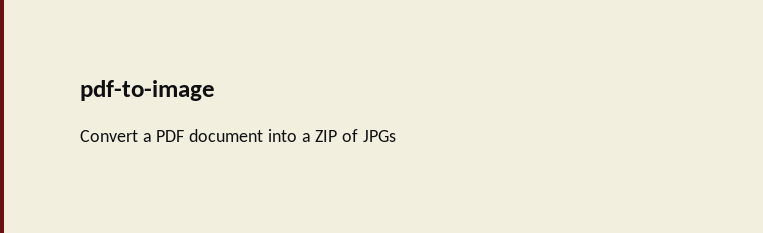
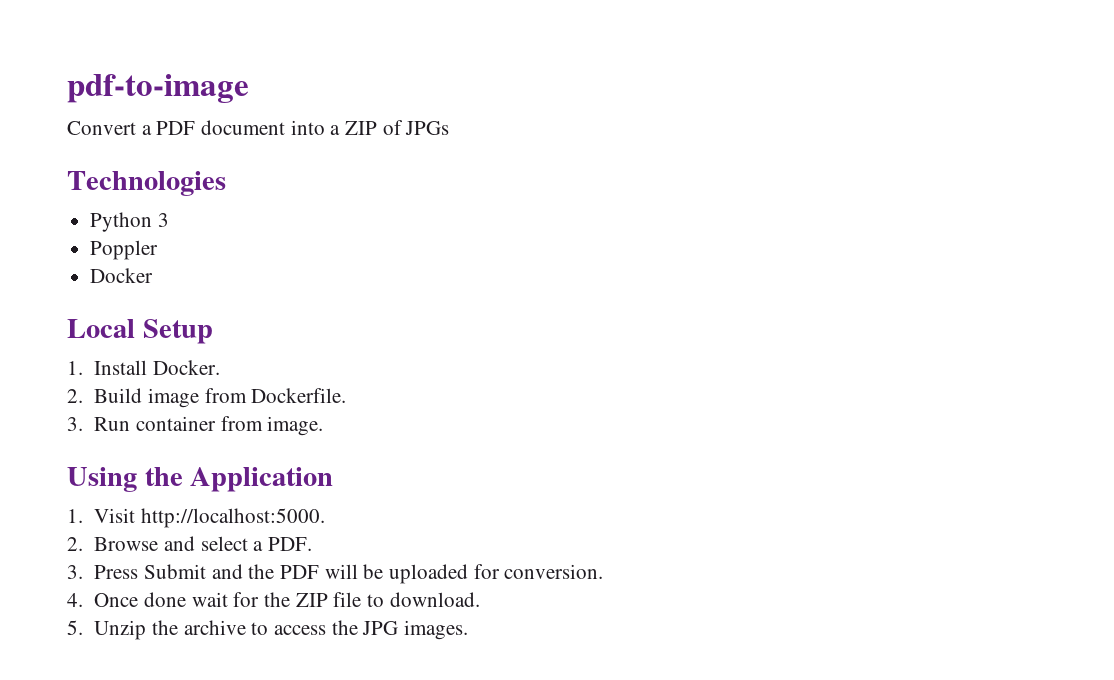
+ Technologies
+ Python 3
+ Poppler
+ Docker
+ Local Setup
+ 1. Install Docker.
+ 2. Build image from Dockerfile.
+ 3. Run container from image.
+ Using the Application
+ 1. Visit http://localhost:5000.
+ 2. Browse and select a PDF.
+ 3. Press Submit and the PDF will be uploaded for conversion.
+ 4. Once done wait for the ZIP file to download.
+ 5. Unzip the archive to access the JPG images.

